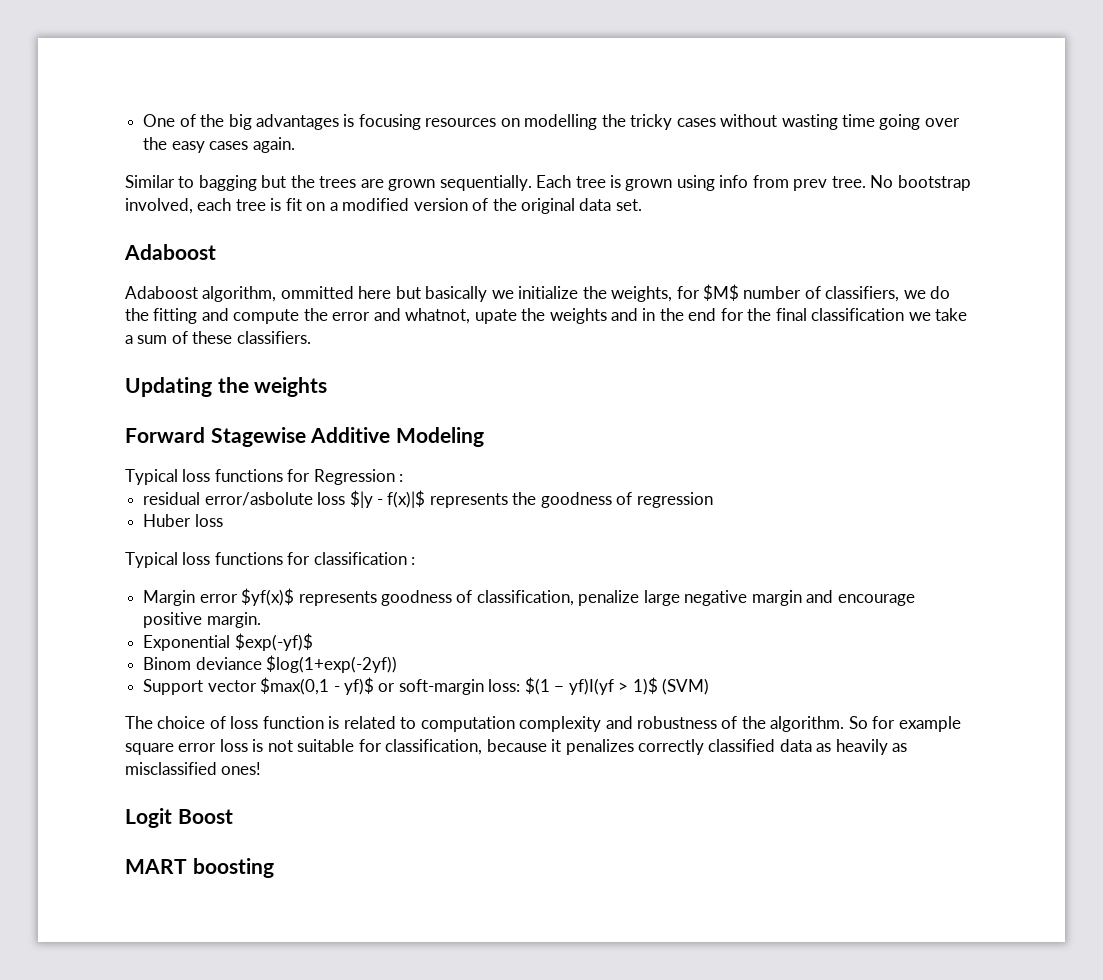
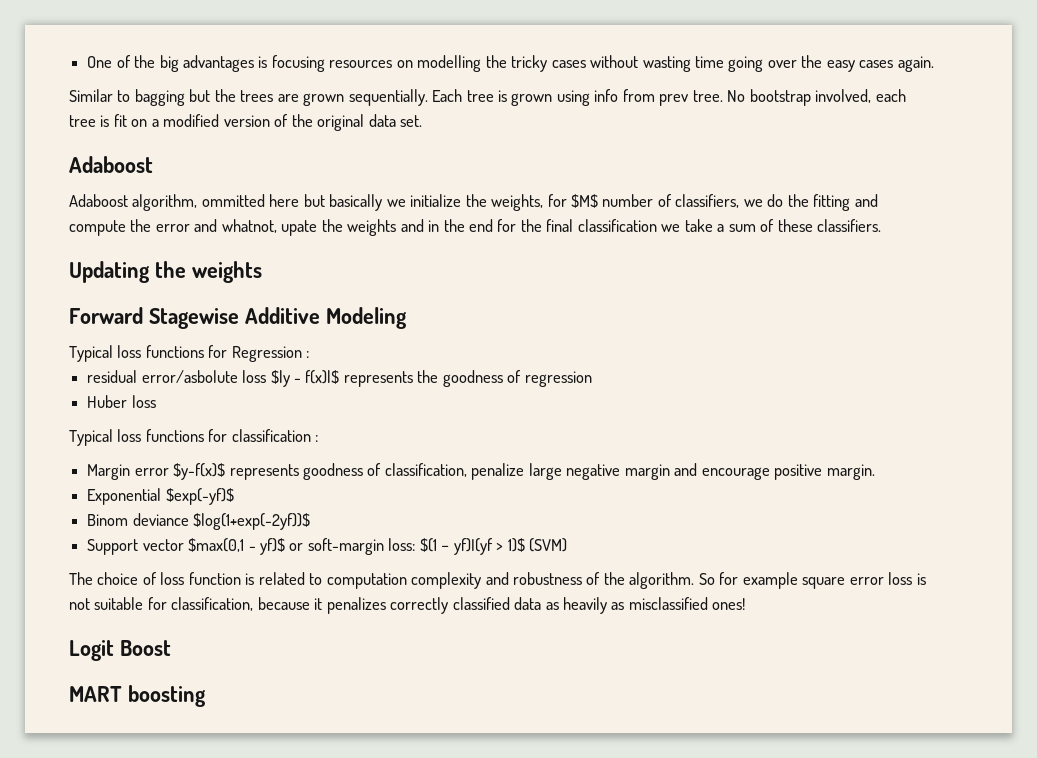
- Margin error $yf(x)$ represents goodness of classification, penalize large negative margin and encourage positive margin.
+ Margin error $y-f(x)$ represents goodness of classification, penalize large negative margin and encourage positive margin.
- Binom deviance $log(1+exp(-2yf))
+ Binom deviance $log(1+exp(-2yf))$

